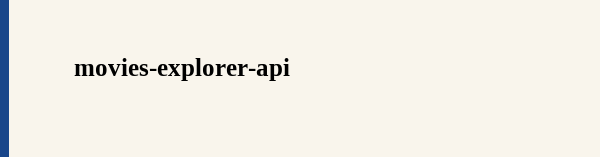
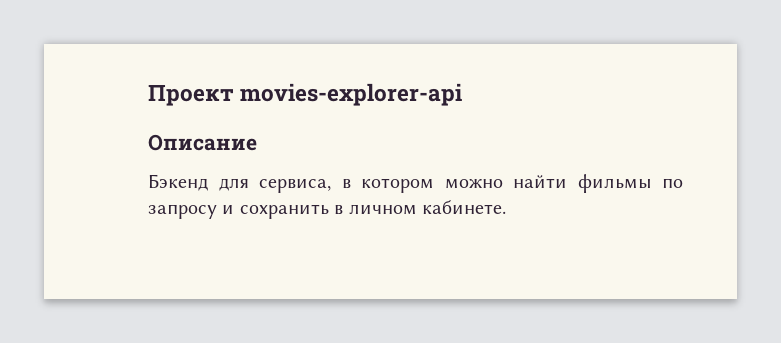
- movies-explorer-api
+ Проект movies-explorer-api
+ Описание
+ Бэкенд для сервиса, в котором можно найти фильмы по запросу и сохранить в личном кабинете.

